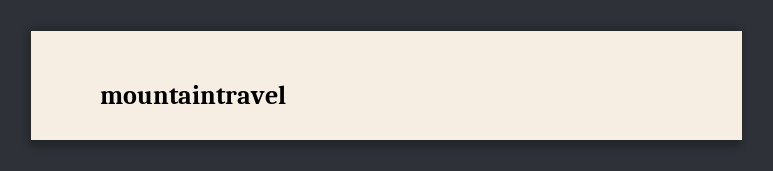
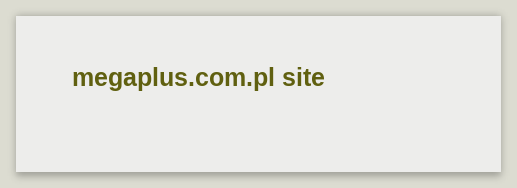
- mountaintravel
+ megaplus.com.pl site

